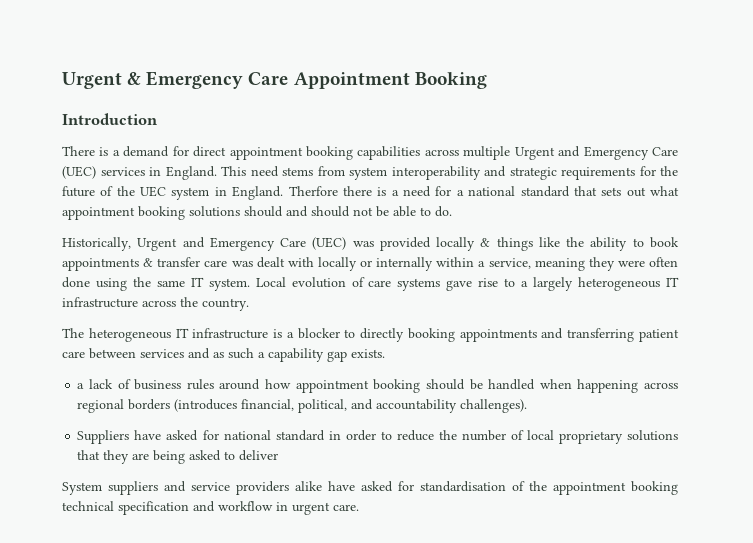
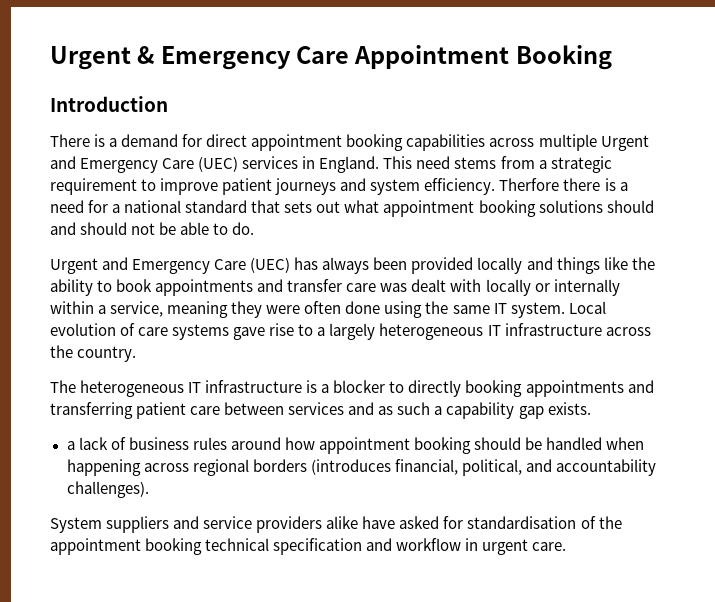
- This need stems from system interoperability and strategic requirements for the future of the UEC system in England.
+ This need stems from a strategic requirement to improve patient journeys and system efficiency.
- Historically, Urgent and Emergency Care (UEC) was provided locally & things like the ability to book appointments & transfer care was dealt with locally or internally within a service, meaning they were often done using the same IT system.
+ Urgent and Emergency Care (UEC) has always been provided locally and things like the ability to book appointments and transfer care was dealt with locally or internally within a service, meaning they were often done using the same IT system.
- Suppliers have asked for national standard in order to reduce the number of local proprietary solutions that they are being asked to deliver

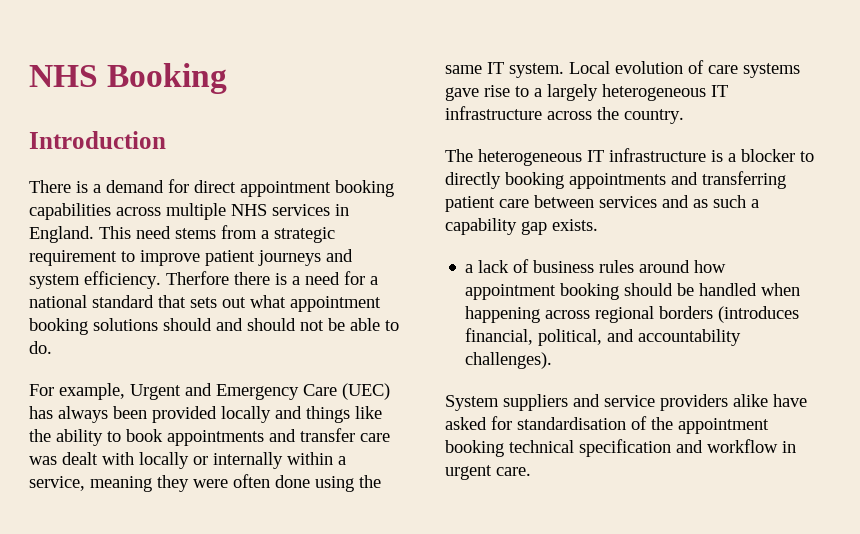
- Urgent & Emergency Care Appointment Booking
+ NHS Booking
- There is a demand for direct appointment booking capabilities across multiple Urgent and Emergency Care (UEC) services in England.
+ There is a demand for direct appointment booking capabilities across multiple NHS services in England.
- Urgent and Emergency Care (UEC) has always been provided locally and things like the ability to book appointments and transfer care was dealt with locally or internally within a service, meaning they were often done using the same IT system.
+ For example, Urgent and Emergency Care (UEC) has always been provided locally and things like the ability to book appointments and transfer care was dealt with locally or internally within a service, meaning they were often done using the same IT system.

